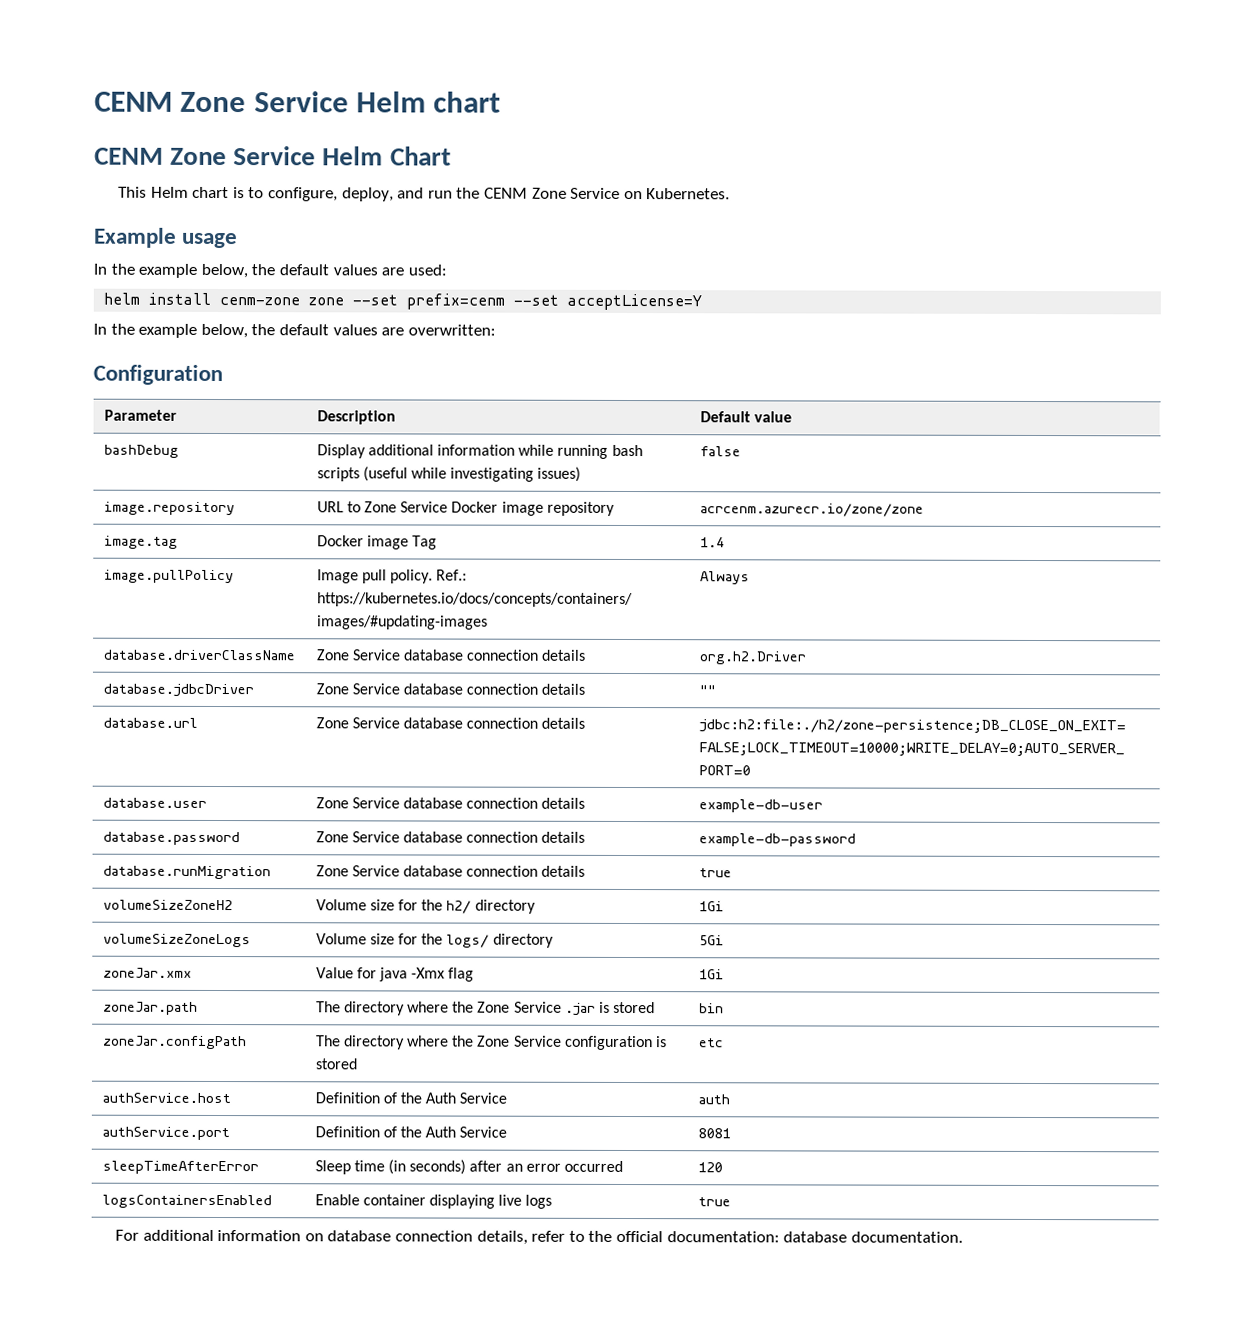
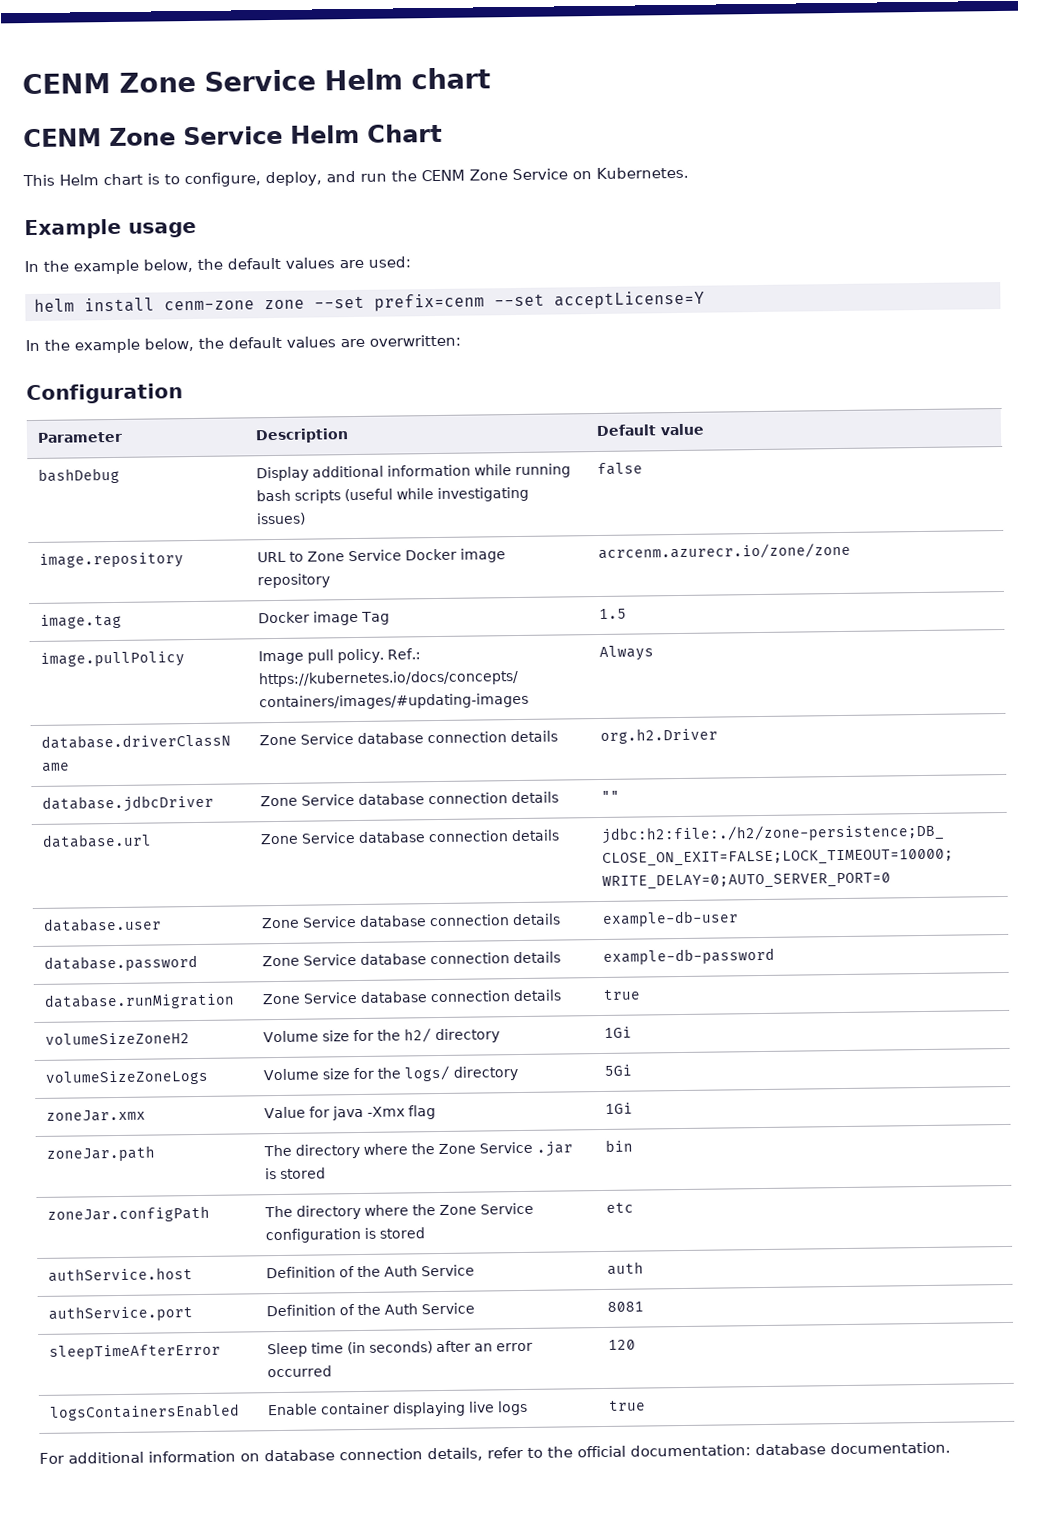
- image.tag | Docker image Tag | 1.4
+ image.tag | Docker image Tag | 1.5

